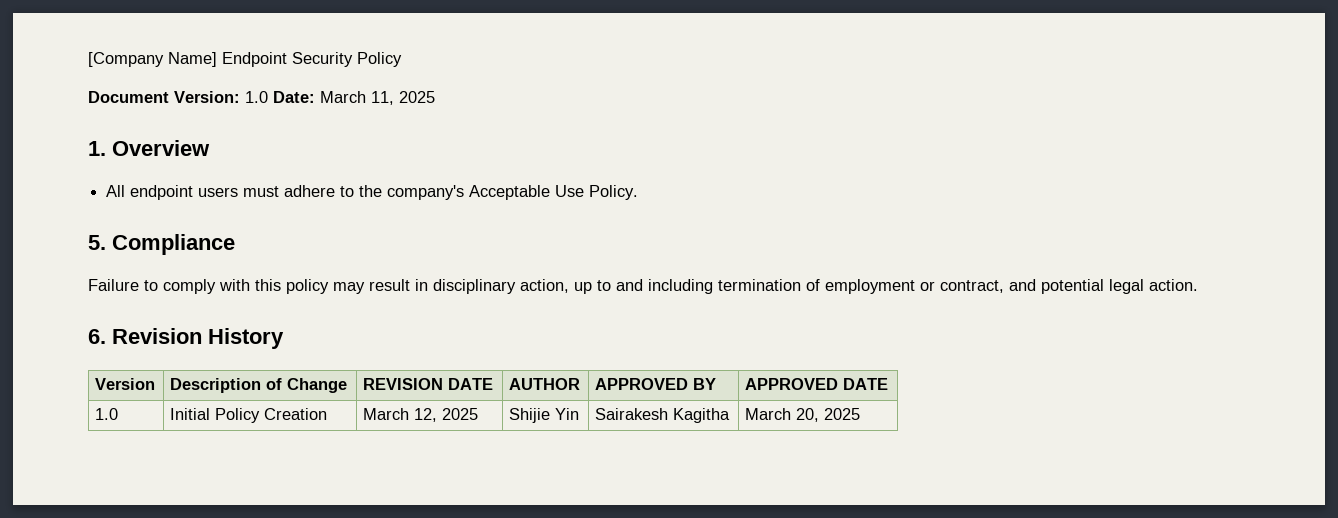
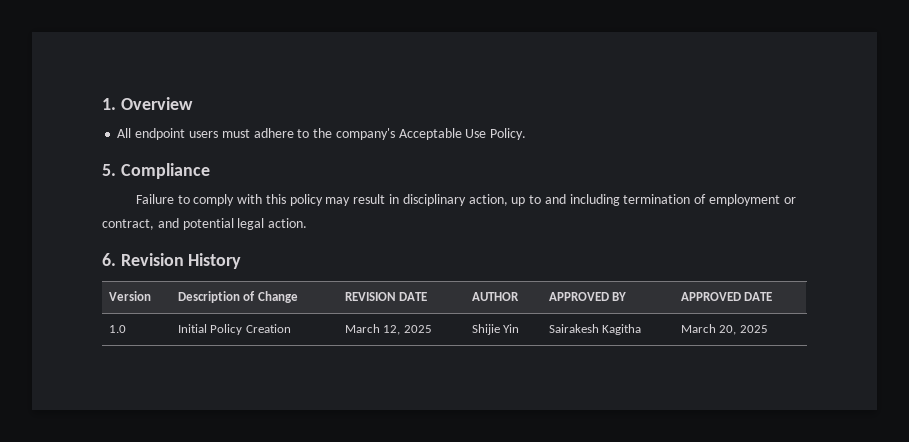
- [Company Name] Endpoint Security Policy
- Document Version: 1.0 Date: March 11, 2025

